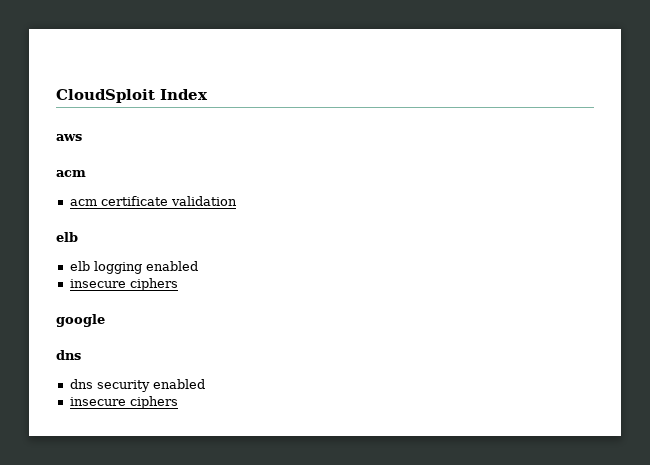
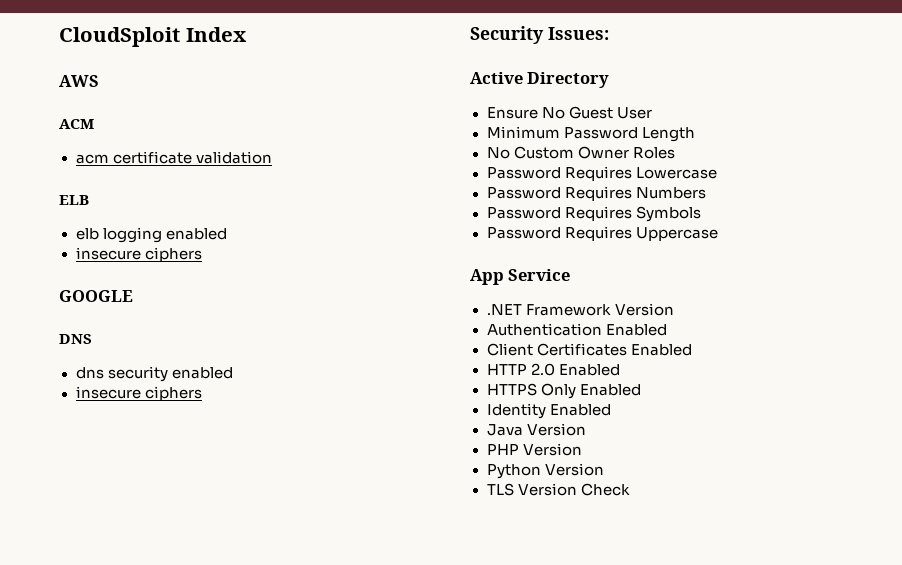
- aws
- acm
+ AWS
+ ACM
  acm certificate validation
- elb
+ ELB
- google
- dns
+ GOOGLE
+ DNS
+ Security Issues:
+ Active Directory
+ Ensure No Guest User
+ Minimum Password Length
+ No Custom Owner Roles
+ Password Requires Lowercase
+ Password Requires Numbers
+ Password Requires Symbols
+ Password Requires Uppercase
+ App Service
+ .NET Framework Version
+ Authentication Enabled
+ Client Certificates Enabled
+ HTTP 2.0 Enabled
+ HTTPS Only Enabled
+ Identity Enabled
+ Java Version
+ PHP Version
+ Python Version
+ TLS Version Check

